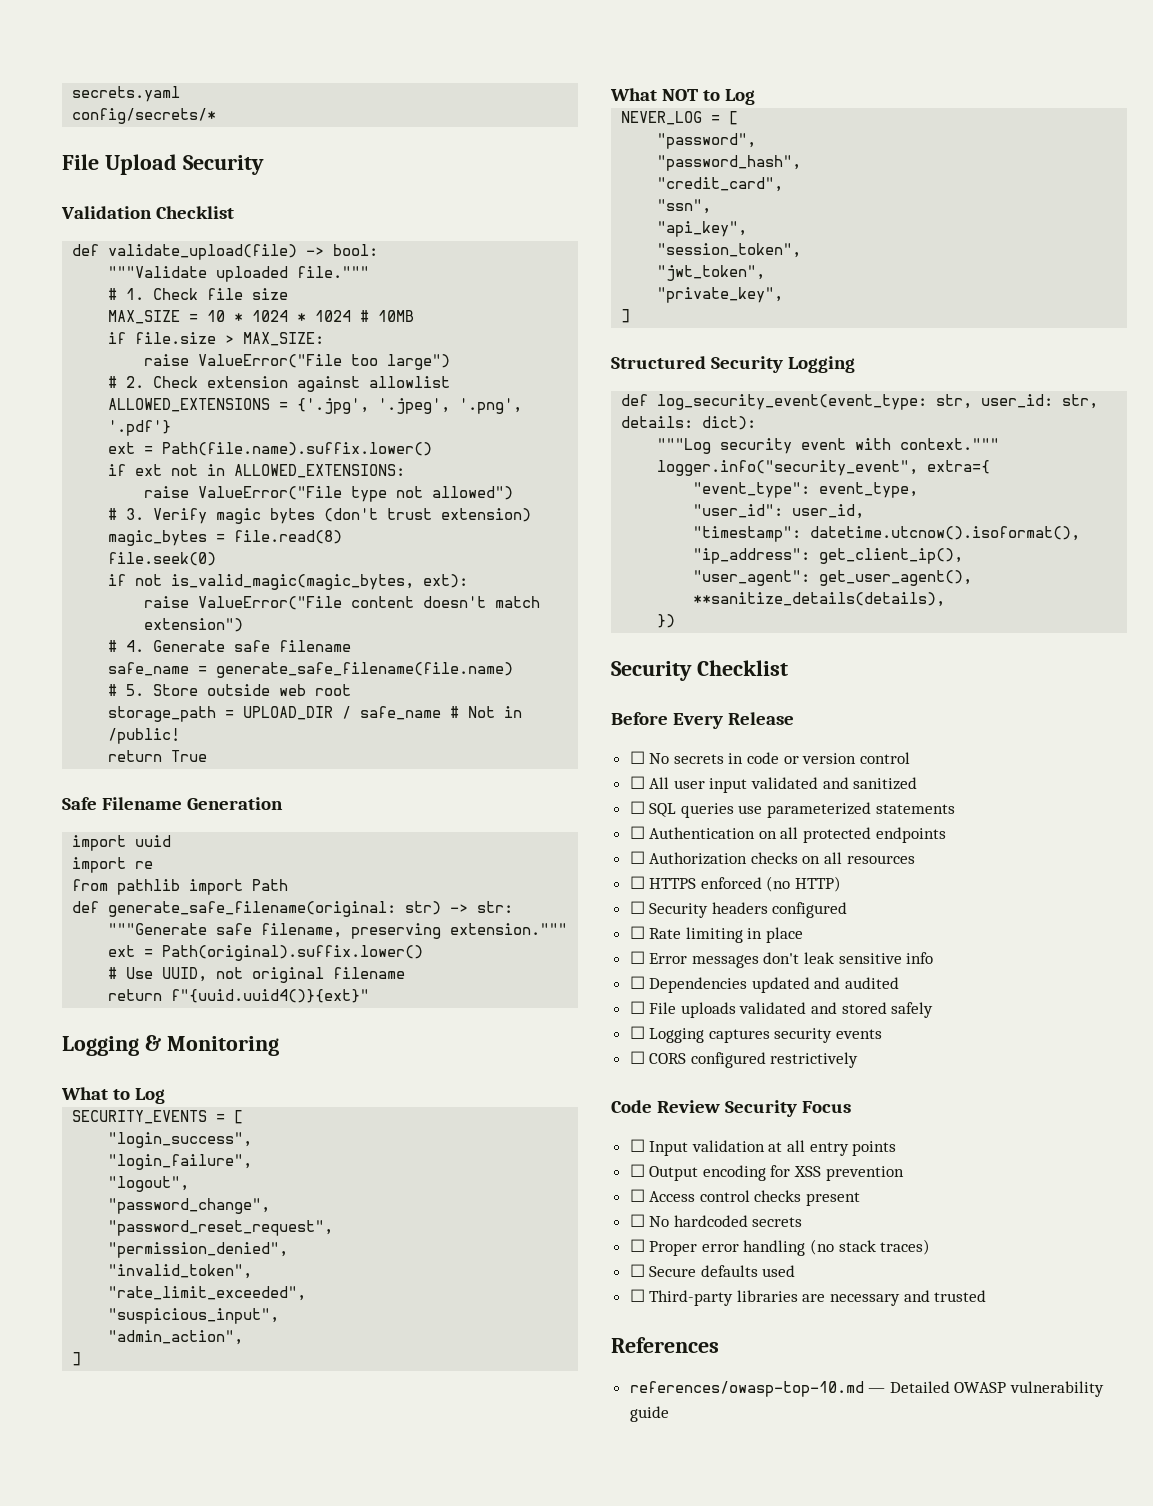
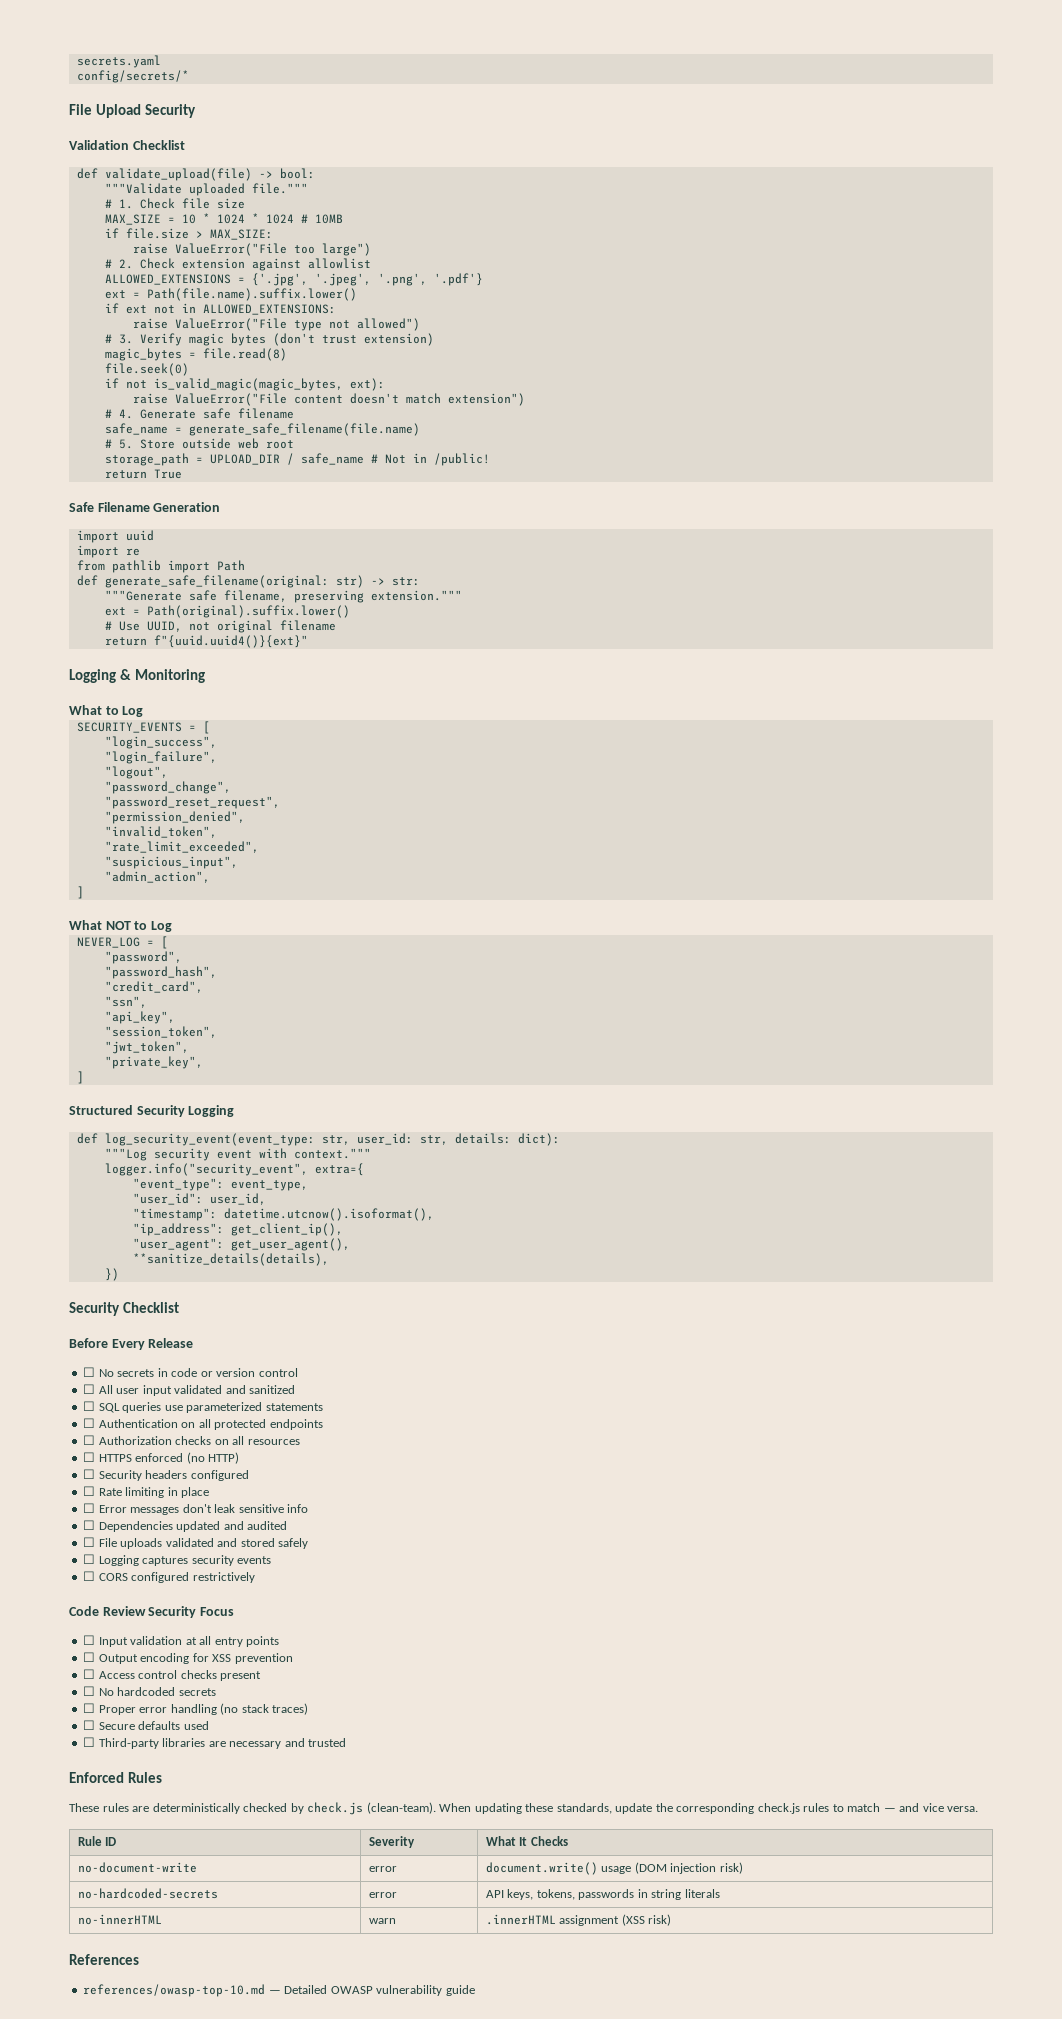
+ Enforced Rules
+ These rules are deterministically checked by check.js (clean-team). When updating these standards, update the corresponding check.js rules to match — and vice versa.
+ Rule ID | Severity | What It Checks
+ no-document-write | error | document.write() usage (DOM injection risk)
+ no-hardcoded-secrets | error | API keys, tokens, passwords in string literals
+ no-innerHTML | warn | .innerHTML assignment (XSS risk)

